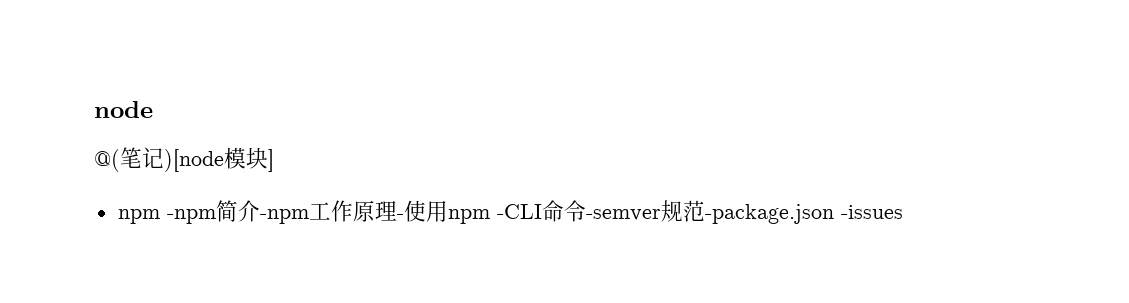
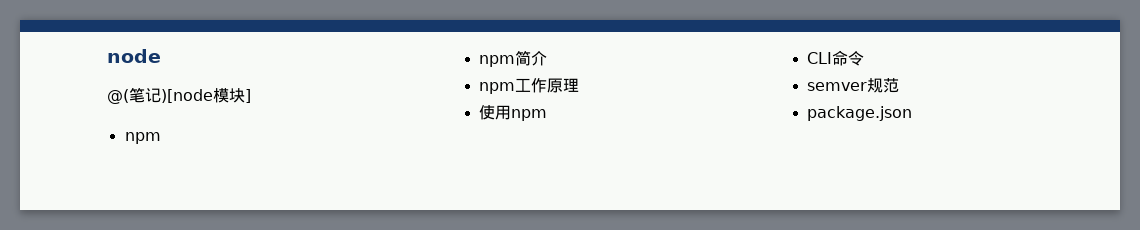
  @(笔记)[node模块]
- npm -npm简介-npm工作原理-使用npm -CLI命令-semver规范-package.json -issues
+ npm
+ npm简介
+ npm工作原理
+ 使用npm
+ CLI命令
+ semver规范
+ package.json

